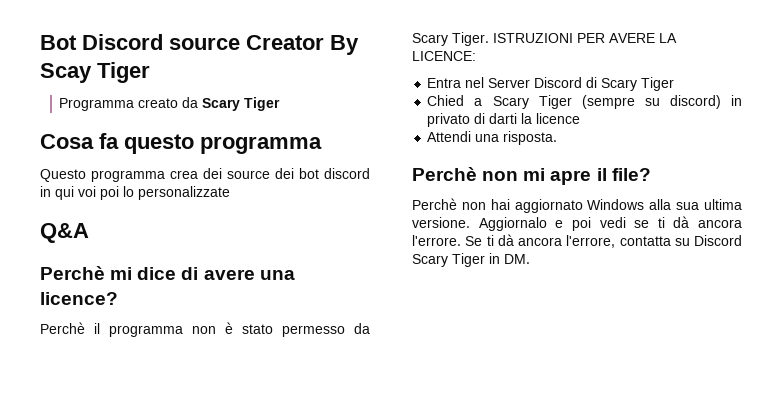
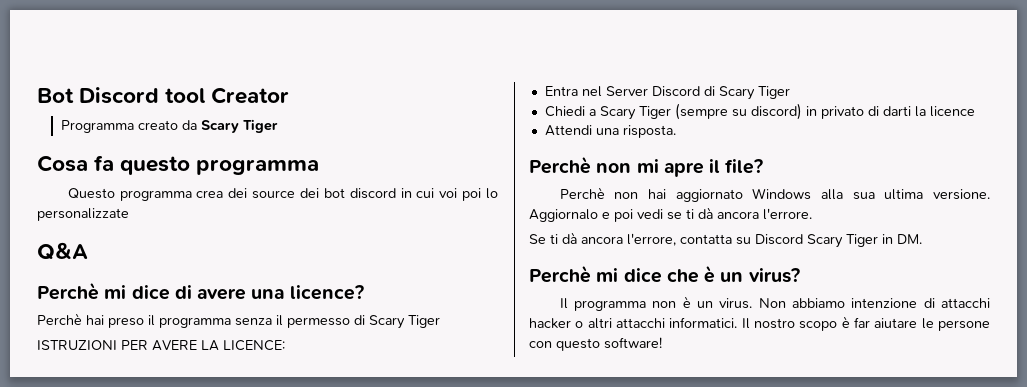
- Bot Discord source Creator By Scay Tiger
+ Bot Discord tool Creator
- Questo programma crea dei source dei bot discord in qui voi poi lo personalizzate
+ Questo programma crea dei source dei bot discord in cui voi poi lo personalizzate
- Perchè il programma non è stato permesso da Scary Tiger. ISTRUZIONI PER AVERE LA LICENCE:
+ Perchè hai preso il programma senza il permesso di Scary Tiger
+ ISTRUZIONI PER AVERE LA LICENCE:
- Chied a Scary Tiger (sempre su discord) in privato di darti la licence
+ Chiedi a Scary Tiger (sempre su discord) in privato di darti la licence
- Aggiornalo e poi vedi se ti dà ancora l'errore. Se ti dà ancora l'errore, contatta su Discord Scary Tiger in DM.
+ Aggiornalo e poi vedi se ti dà ancora l'errore.
+ Se ti dà ancora l'errore, contatta su Discord Scary Tiger in DM.
+ Perchè mi dice che è un virus?
+ Il programma non è un virus. Non abbiamo intenzione di attacchi hacker o altri attacchi informatici. Il nostro scopo è far aiutare le persone con questo software!

